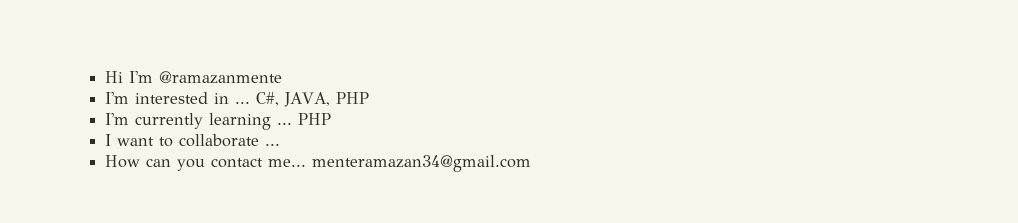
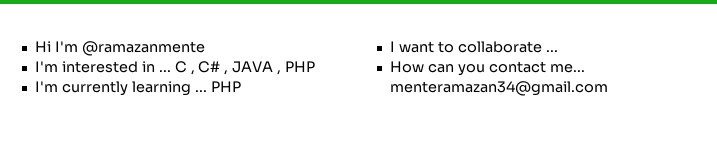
- C#, JAVA, PHP
+ C , C# , JAVA , PHP

